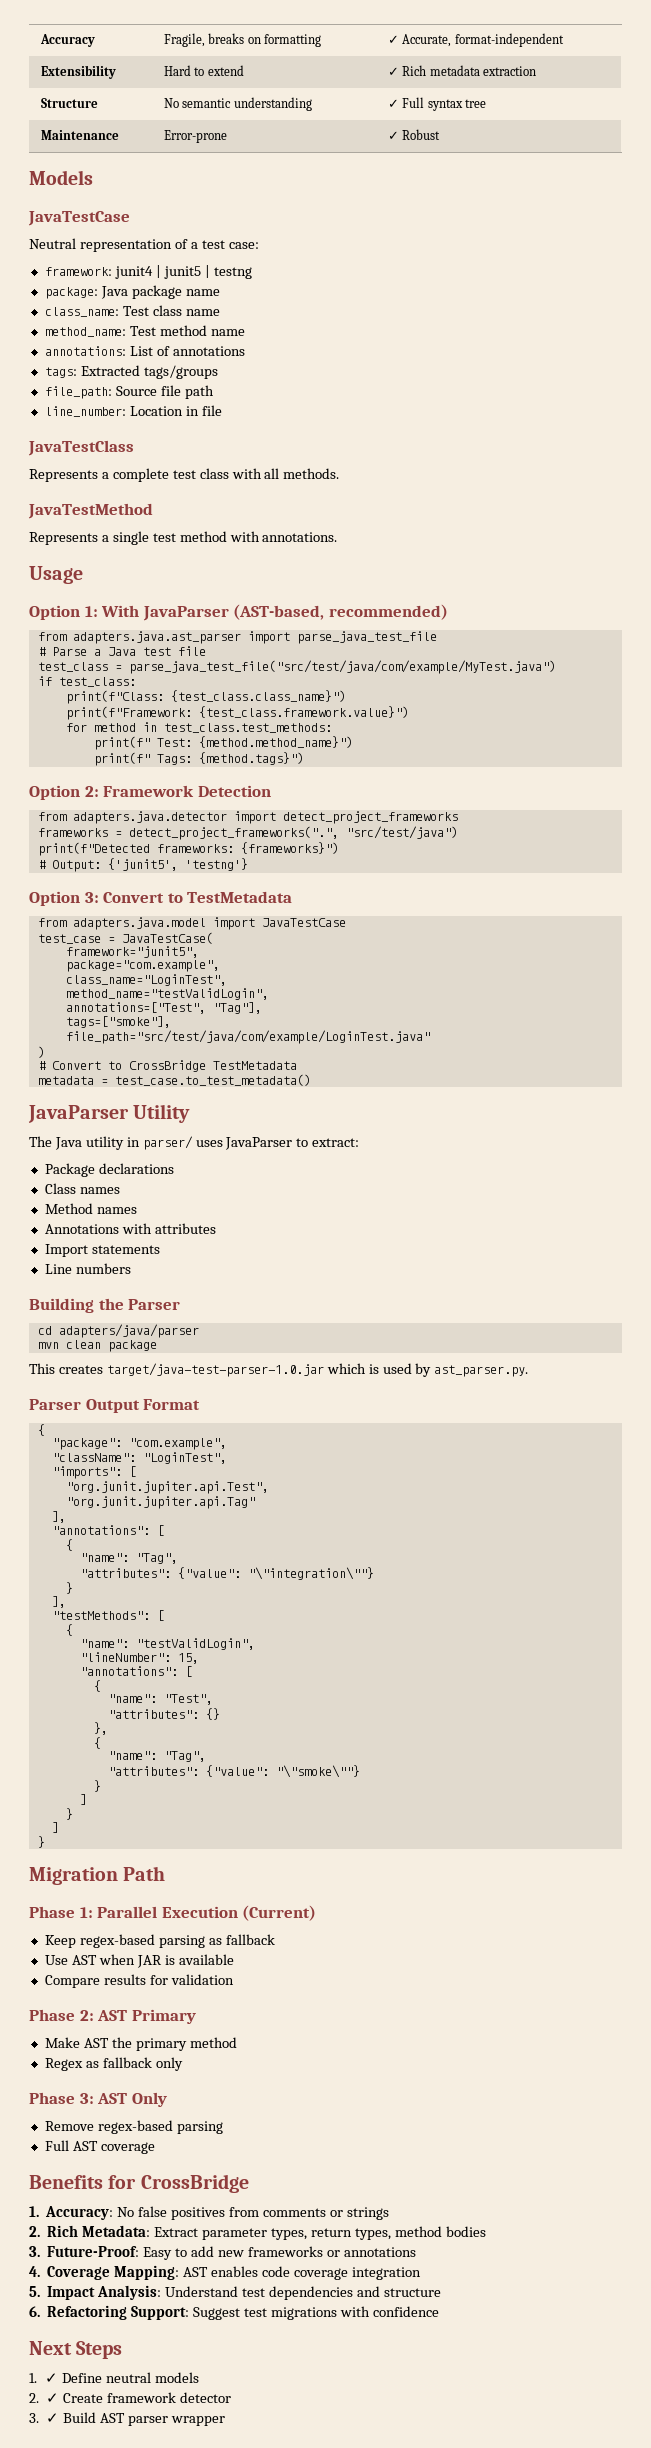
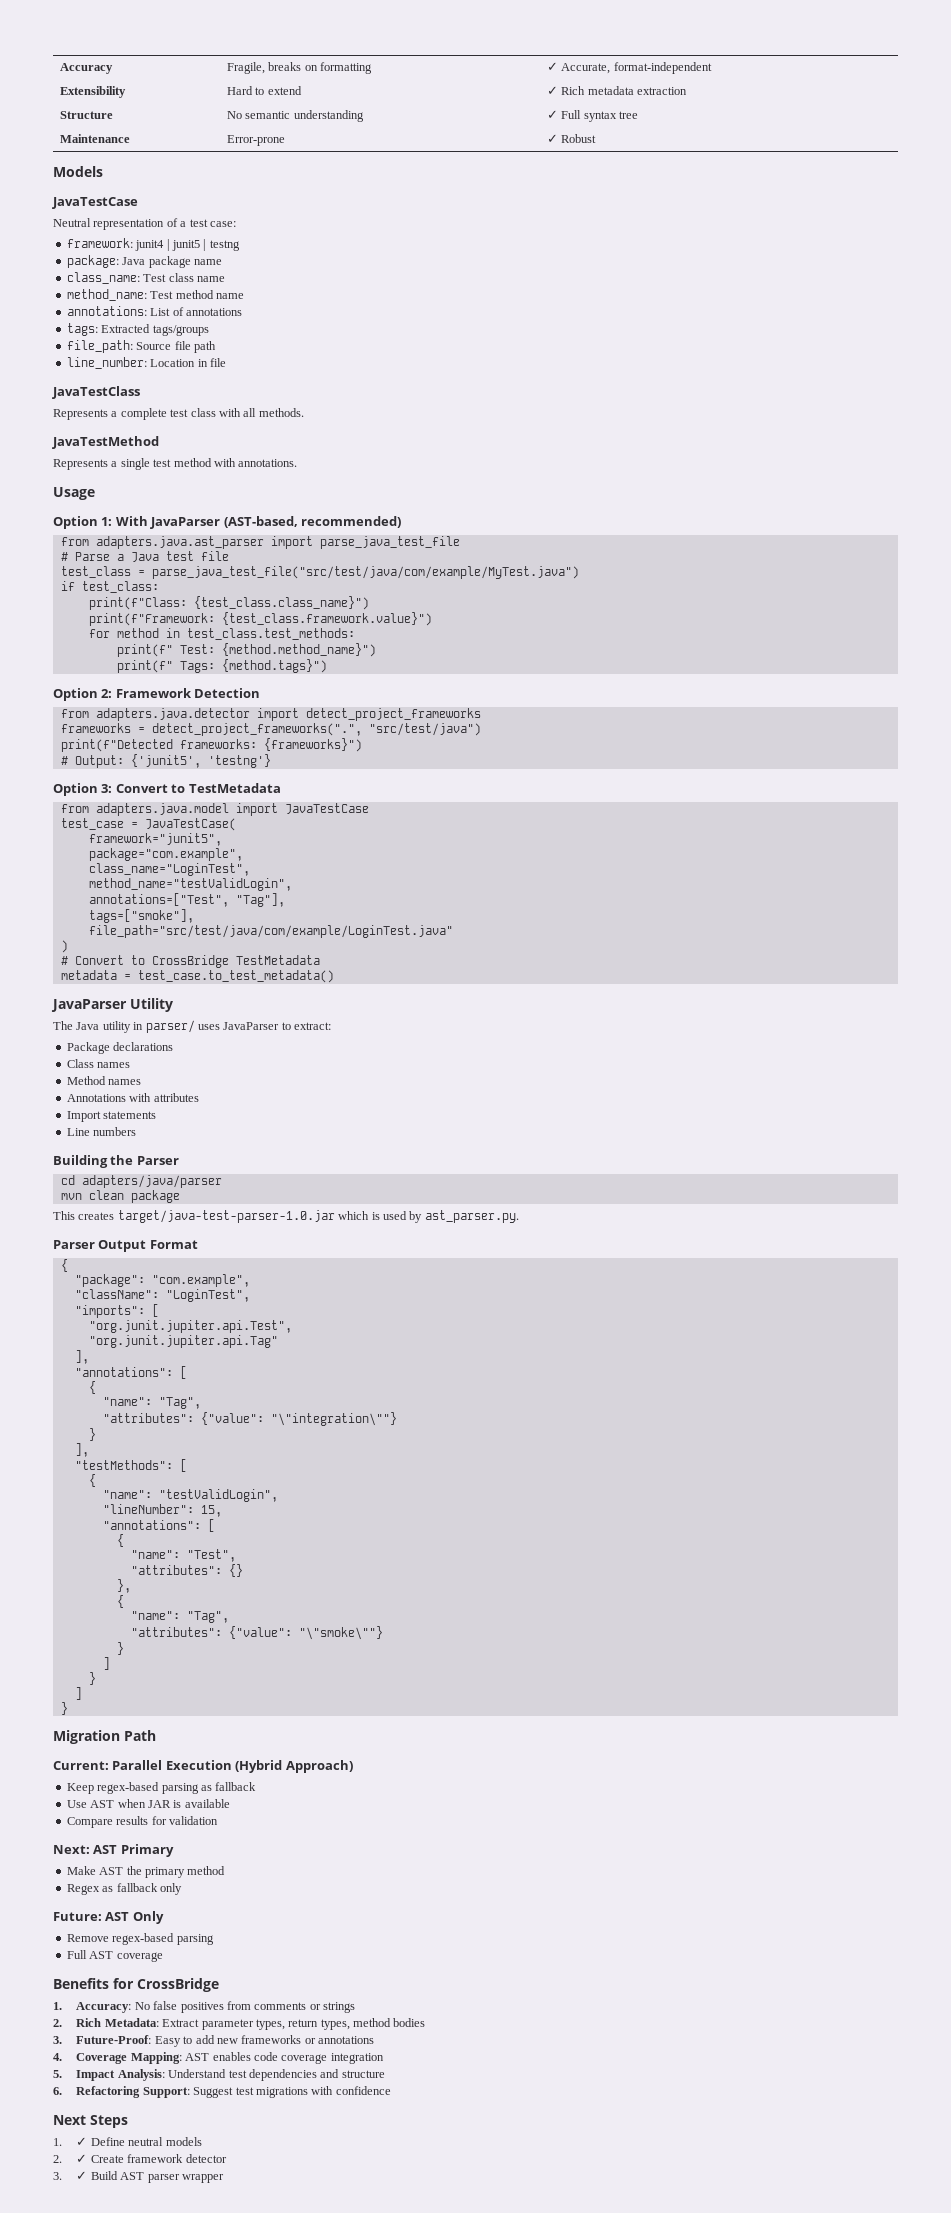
- Phase 1: Parallel Execution (Current)
+ Current: Parallel Execution (Hybrid Approach)
- Phase 2: AST Primary
+ Next: AST Primary
- Phase 3: AST Only
+ Future: AST Only

